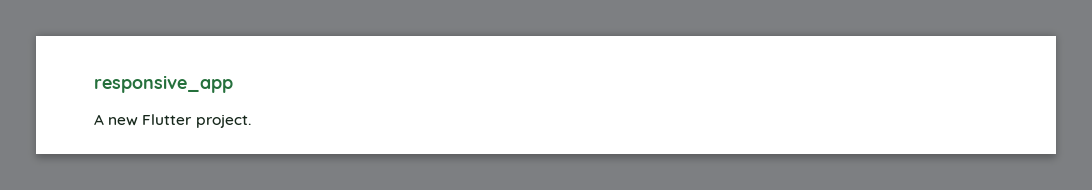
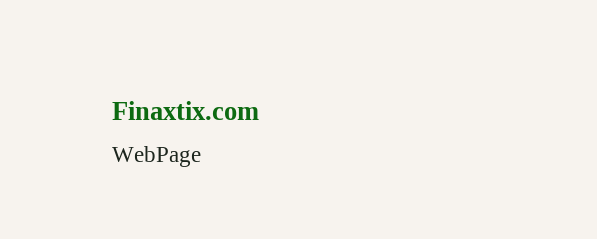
- responsive_app
- A new Flutter project.
+ Finaxtix.com
+ WebPage

